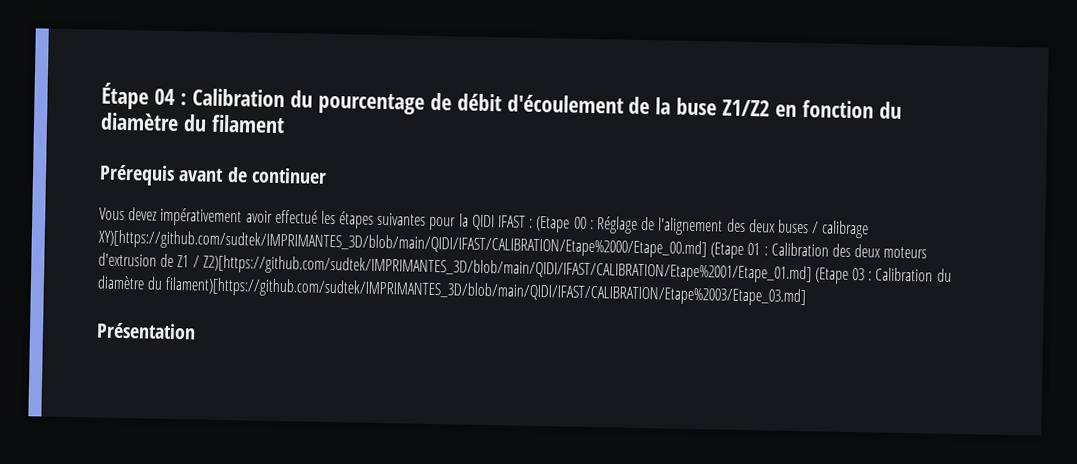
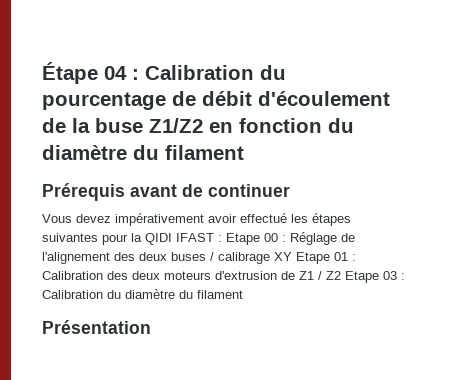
- Vous devez impérativement avoir effectué les étapes suivantes pour la QIDI IFAST : (Etape 00 : Réglage de l'alignement des deux buses / calibrage XY)[https://github.com/sudtek/IMPRIMANTES_3D/blob/main/QIDI/IFAST/CALIBRATION/Etape%2000/Etape_00.md] (Etape 01 : Calibration des deux moteurs d'extrusion de Z1 / Z2)[https://github.com/sudtek/IMPRIMANTES_3D/blob/main/QIDI/IFAST/CALIBRATION/Etape%2001/Etape_01.md] (Etape 03 : Calibration du diamètre du filament)[https://github.com/sudtek/IMPRIMANTES_3D/blob/main/QIDI/IFAST/CALIBRATION/Etape%2003/Etape_03.md]
+ Vous devez impérativement avoir effectué les étapes suivantes pour la QIDI IFAST : Etape 00 : Réglage de l'alignement des deux buses / calibrage XY Etape 01 : Calibration des deux moteurs d'extrusion de Z1 / Z2 Etape 03 : Calibration du diamètre du filament

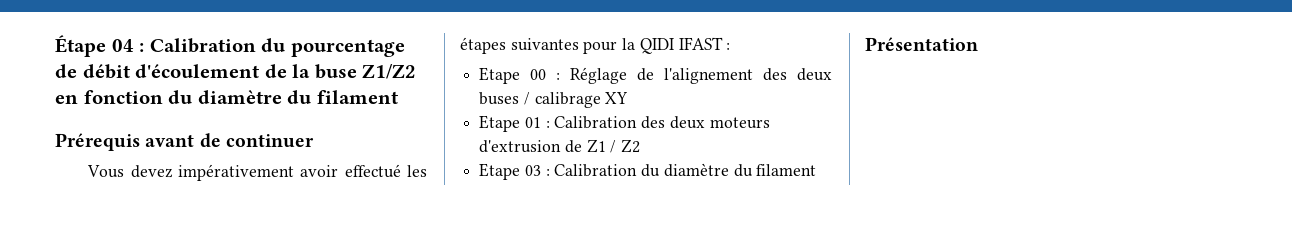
- Vous devez impérativement avoir effectué les étapes suivantes pour la QIDI IFAST : Etape 00 : Réglage de l'alignement des deux buses / calibrage XY Etape 01 : Calibration des deux moteurs d'extrusion de Z1 / Z2 Etape 03 : Calibration du diamètre du filament
+ Vous devez impérativement avoir effectué les étapes suivantes pour la QIDI IFAST :
+ Etape 00 : Réglage de l'alignement des deux buses / calibrage XY
+ Etape 01 : Calibration des deux moteurs d'extrusion de Z1 / Z2
+ Etape 03 : Calibration du diamètre du filament

